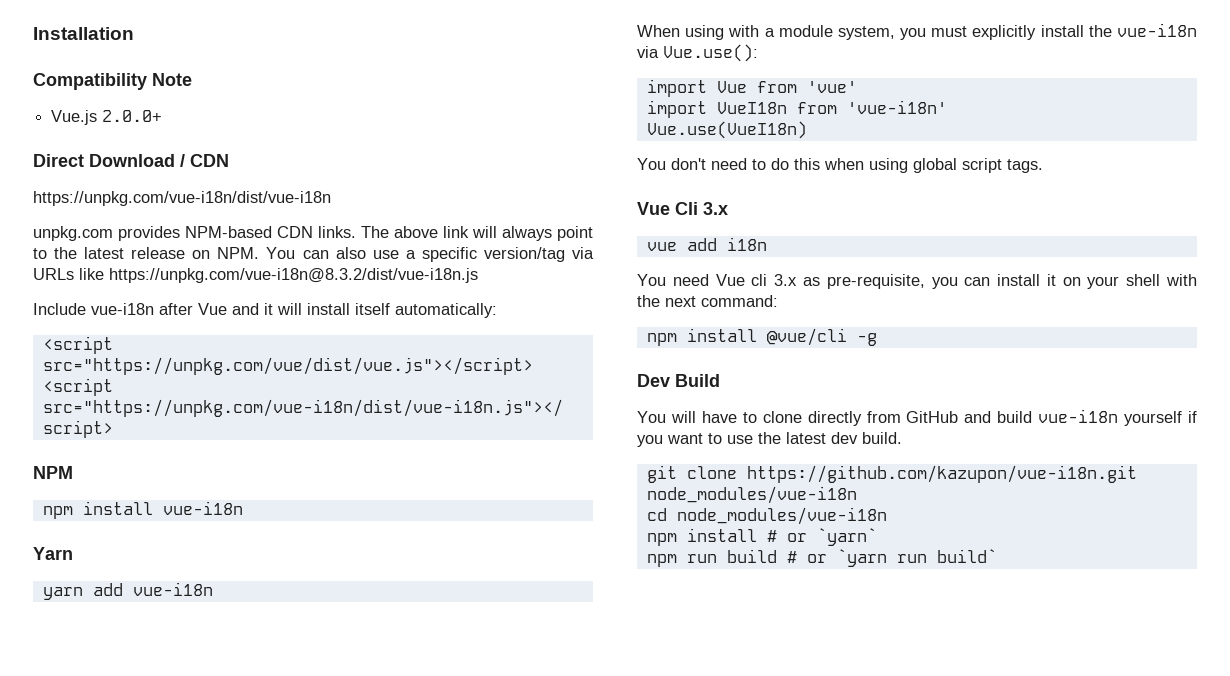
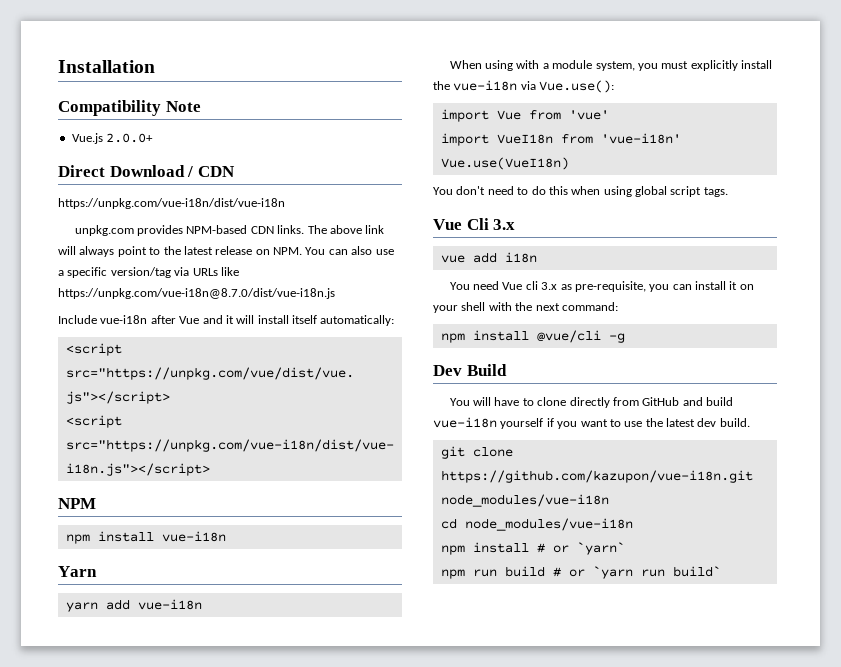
- The above link will always point to the latest release on NPM. You can also use a specific version/tag via URLs like https://unpkg.com/vue-i18n@8.3.2/dist/vue-i18n.js
+ The above link will always point to the latest release on NPM. You can also use a specific version/tag via URLs like https://unpkg.com/vue-i18n@8.7.0/dist/vue-i18n.js

